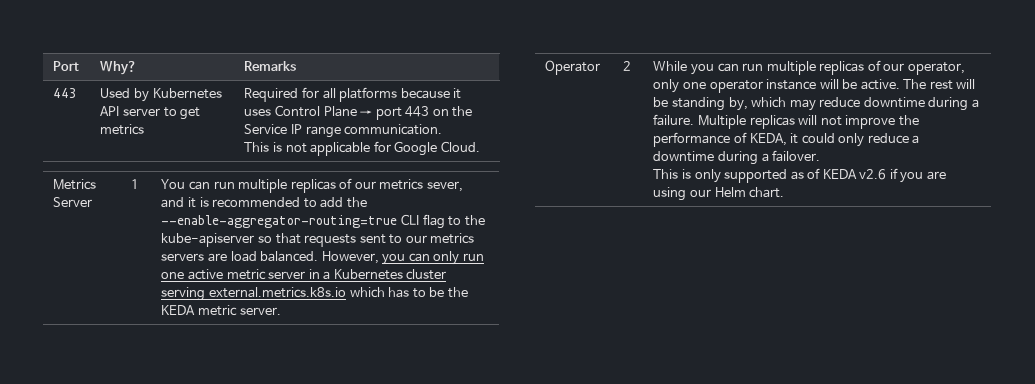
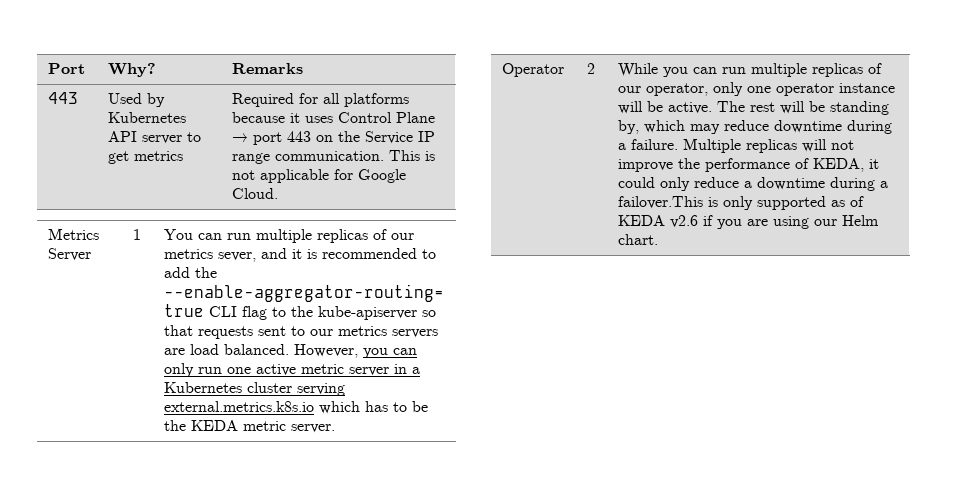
- 443 | Used by Kubernetes API server to get metrics | Required for all platforms because it uses Control Plane → port 443 on the Service IP range communication.
- This is not applicable for Google Cloud.
+ 443 | Used by Kubernetes API server to get metrics | Required for all platforms because it uses Control Plane → port 443 on the Service IP range communication. This is not applicable for Google Cloud.
- Multiple replicas will not improve the performance of KEDA, it could only reduce a downtime during a failover.
- This is only supported as of KEDA v2.6 if you are using our Helm chart.
+ Multiple replicas will not improve the performance of KEDA, it could only reduce a downtime during a failover.This is only supported as of KEDA v2.6 if you are using our Helm chart.

